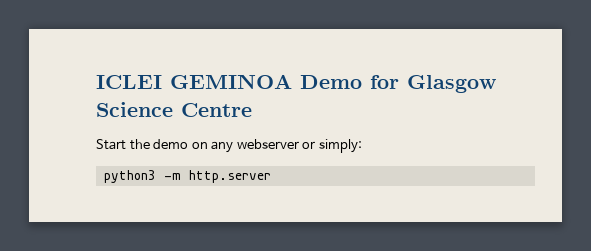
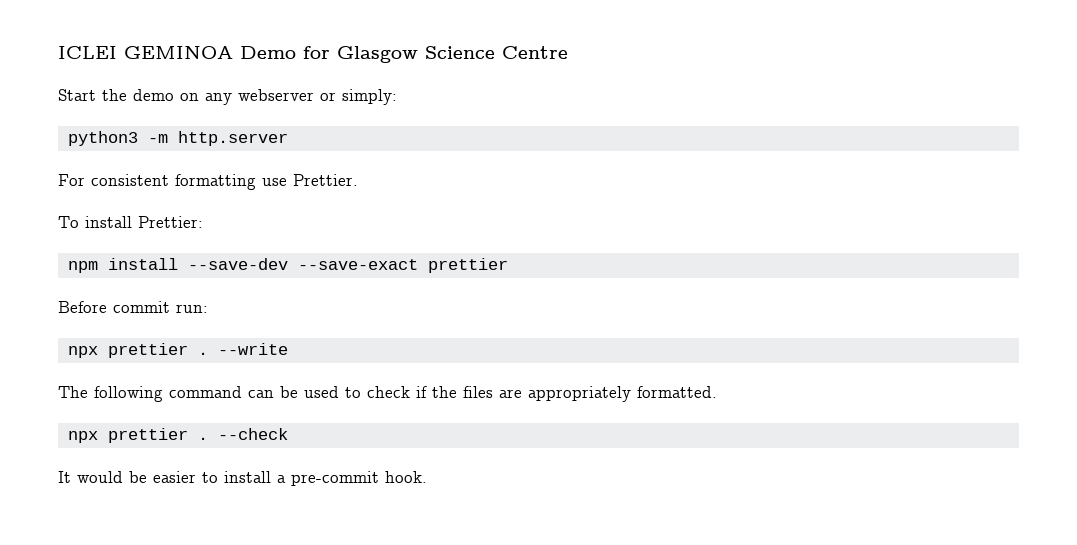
+ For consistent formatting use Prettier.
+ To install Prettier:
+ npm install --save-dev --save-exact prettier
+ Before commit run:
+ npx prettier . --write
+ The following command can be used to check if the files are appropriately formatted.
+ npx prettier . --check
+ It would be easier to install a pre-commit hook.

